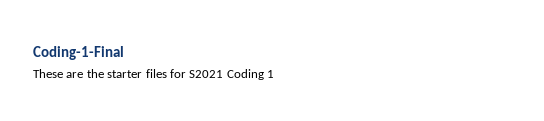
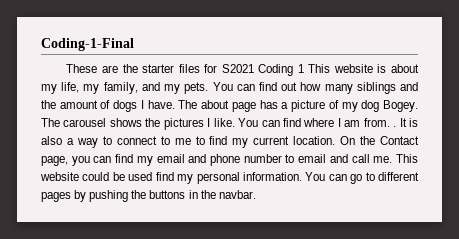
- These are the starter files for S2021 Coding 1
+ These are the starter files for S2021 Coding 1 This website is about my life, my family, and my pets. You can find out how many siblings and the amount of dogs I have. The about page has a picture of my dog Bogey. The carousel shows the pictures I like. You can find where I am from. . It is also a way to connect to me to find my current location. On the Contact page, you can find my email and phone number to email and call me. This website could be used find my personal information. You can go to different pages by pushing the buttons in the navbar.

